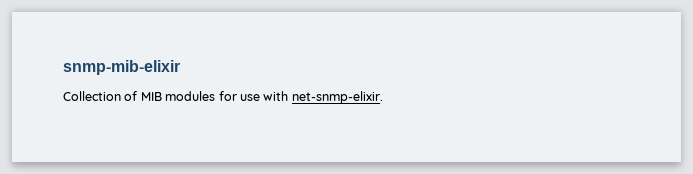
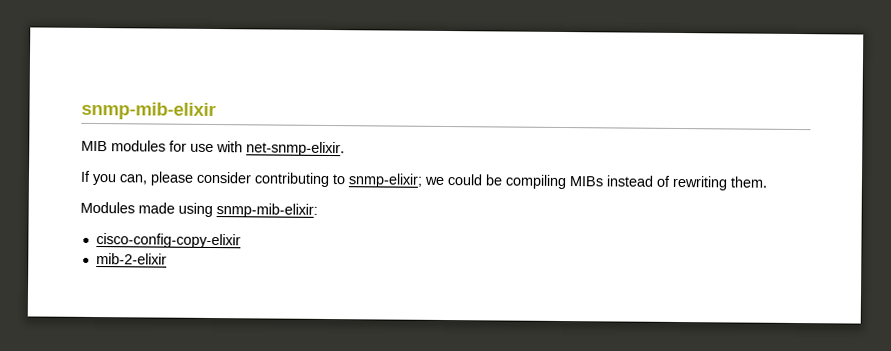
- Collection of MIB modules for use with net-snmp-elixir.
+ MIB modules for use with net-snmp-elixir.
+ If you can, please consider contributing to snmp-elixir; we could be compiling MIBs instead of rewriting them.
+ Modules made using snmp-mib-elixir:
+ cisco-config-copy-elixir
+ mib-2-elixir

